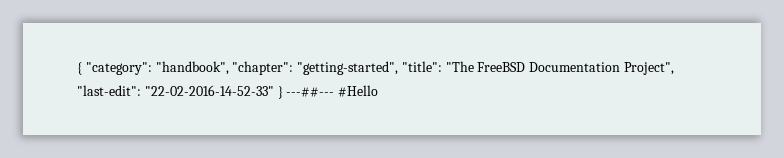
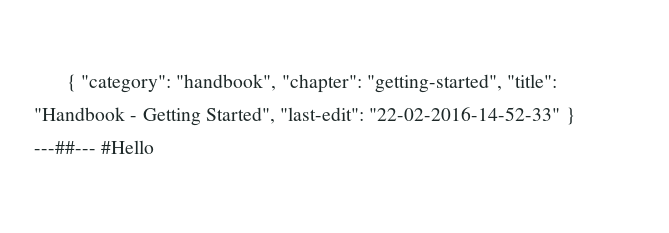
- { "category": "handbook", "chapter": "getting-started", "title": "The FreeBSD Documentation Project", "last-edit": "22-02-2016-14-52-33" } ---##--- #Hello
+ { "category": "handbook", "chapter": "getting-started", "title": "Handbook - Getting Started", "last-edit": "22-02-2016-14-52-33" } ---##--- #Hello

